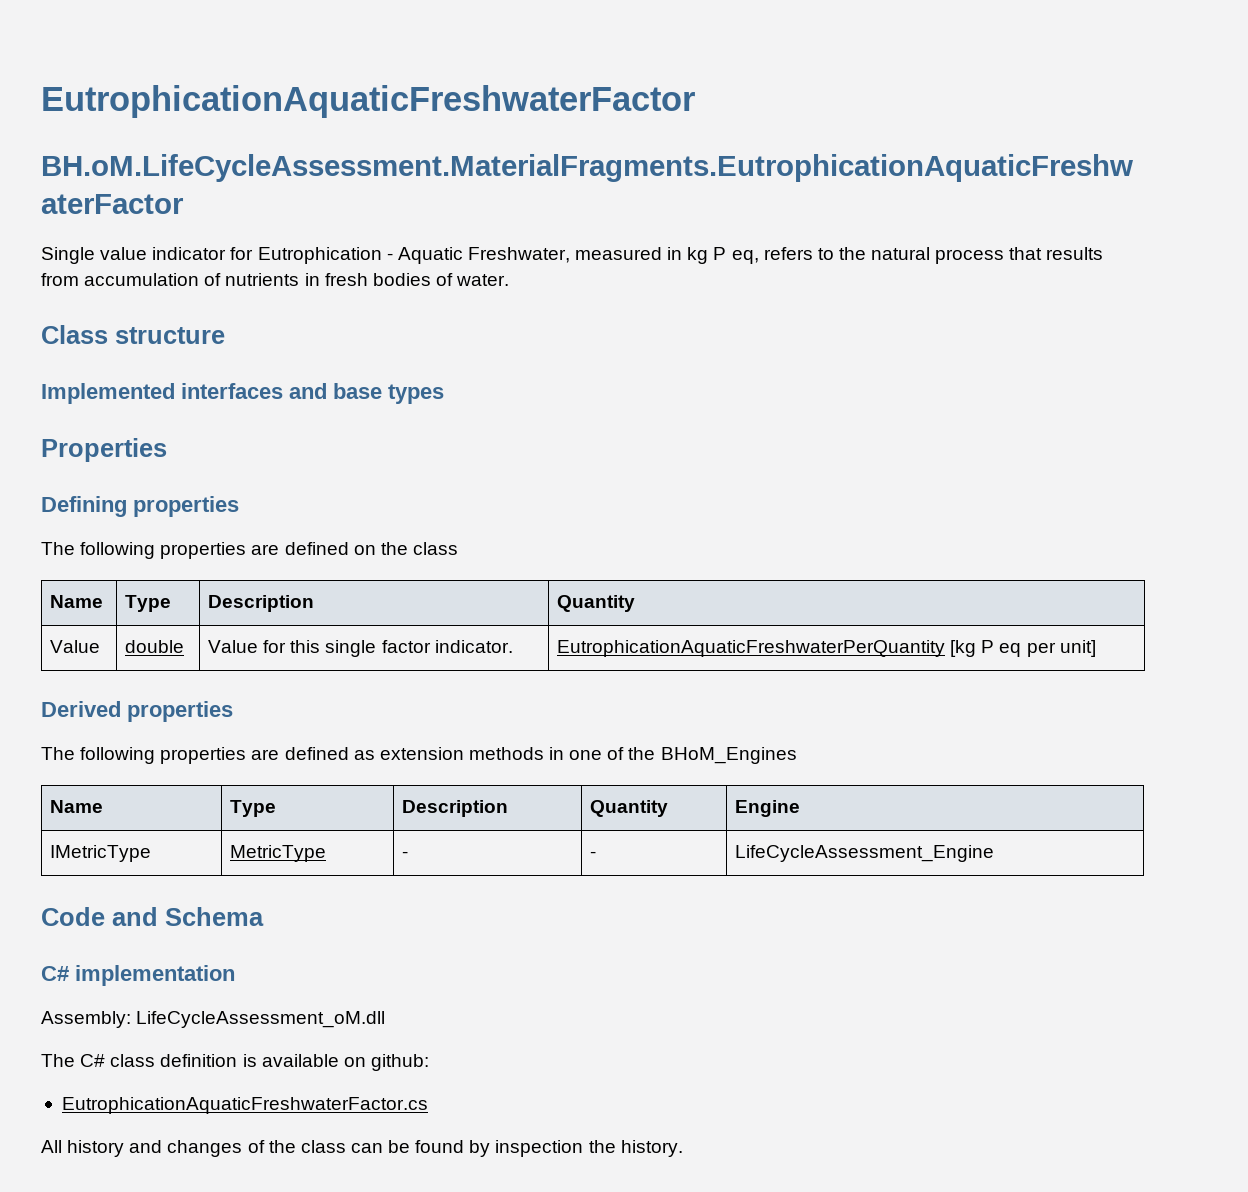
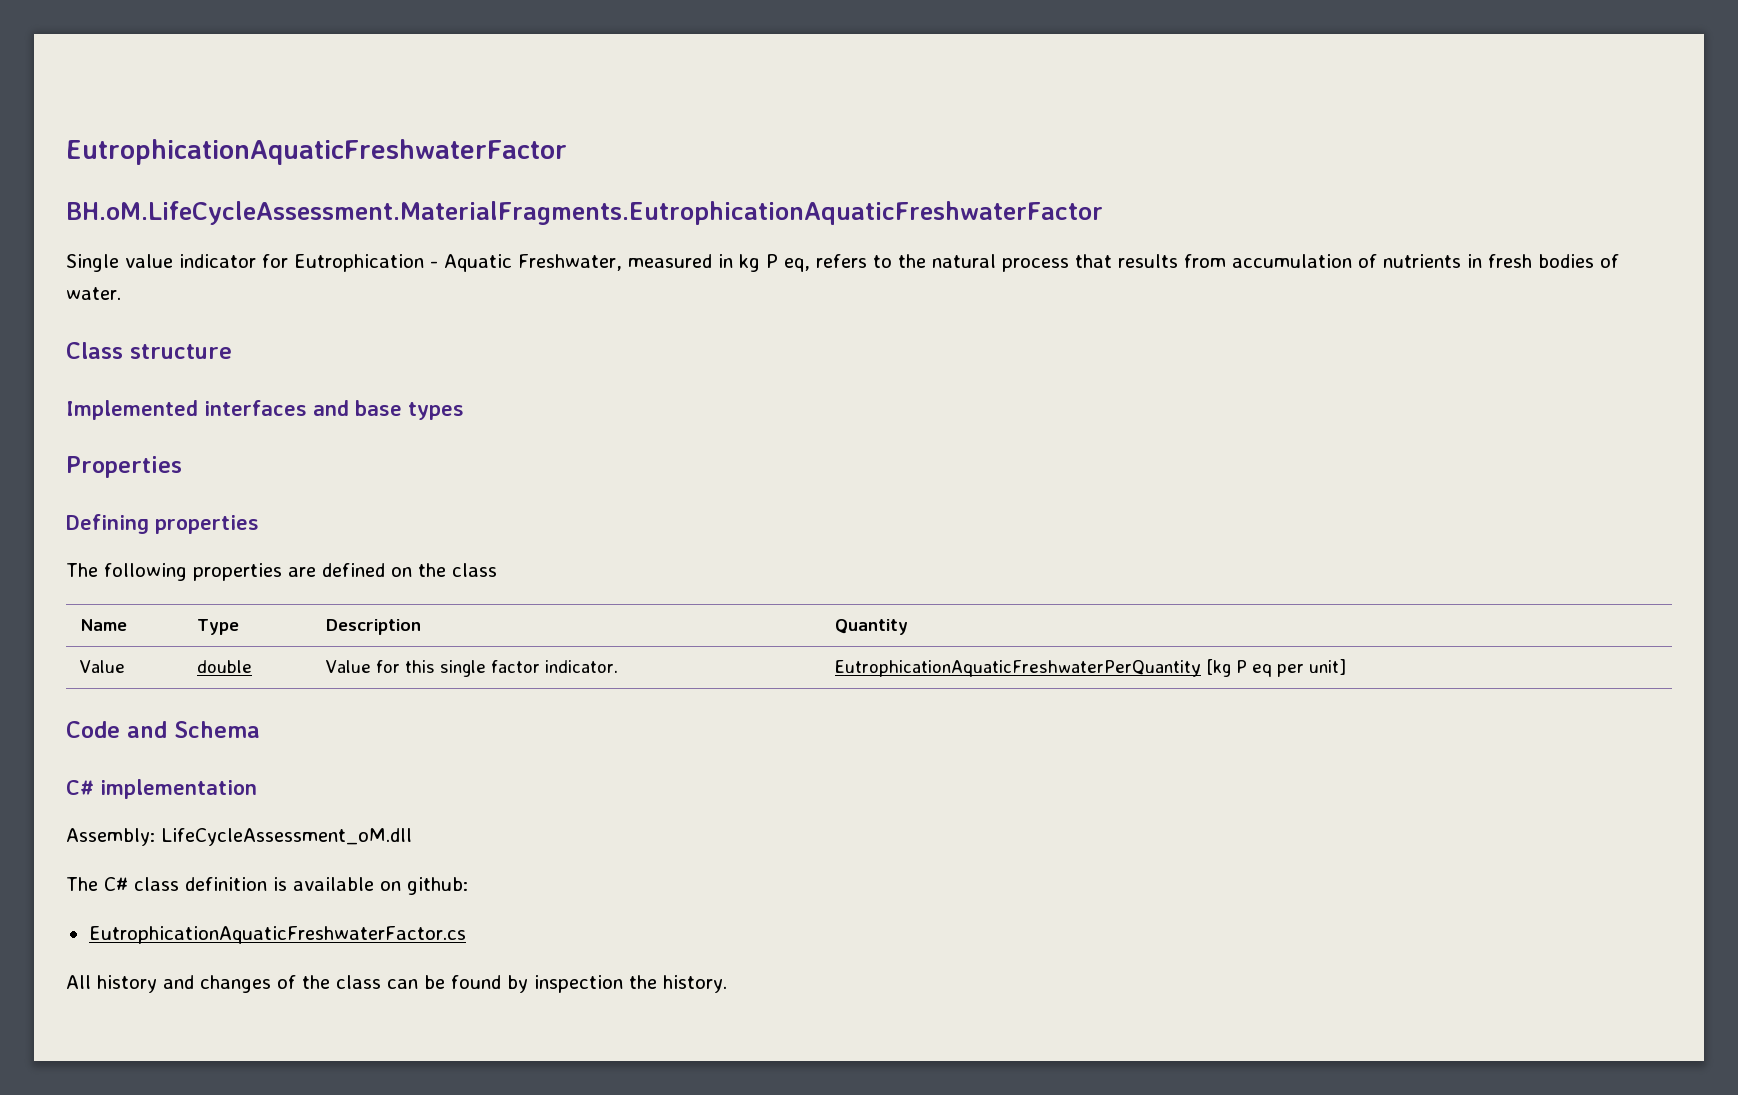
- Derived properties
- The following properties are defined as extension methods in one of the BHoM_Engines
- Name | Type | Description | Quantity | Engine
- IMetricType | MetricType | - | - | LifeCycleAssessment_Engine

